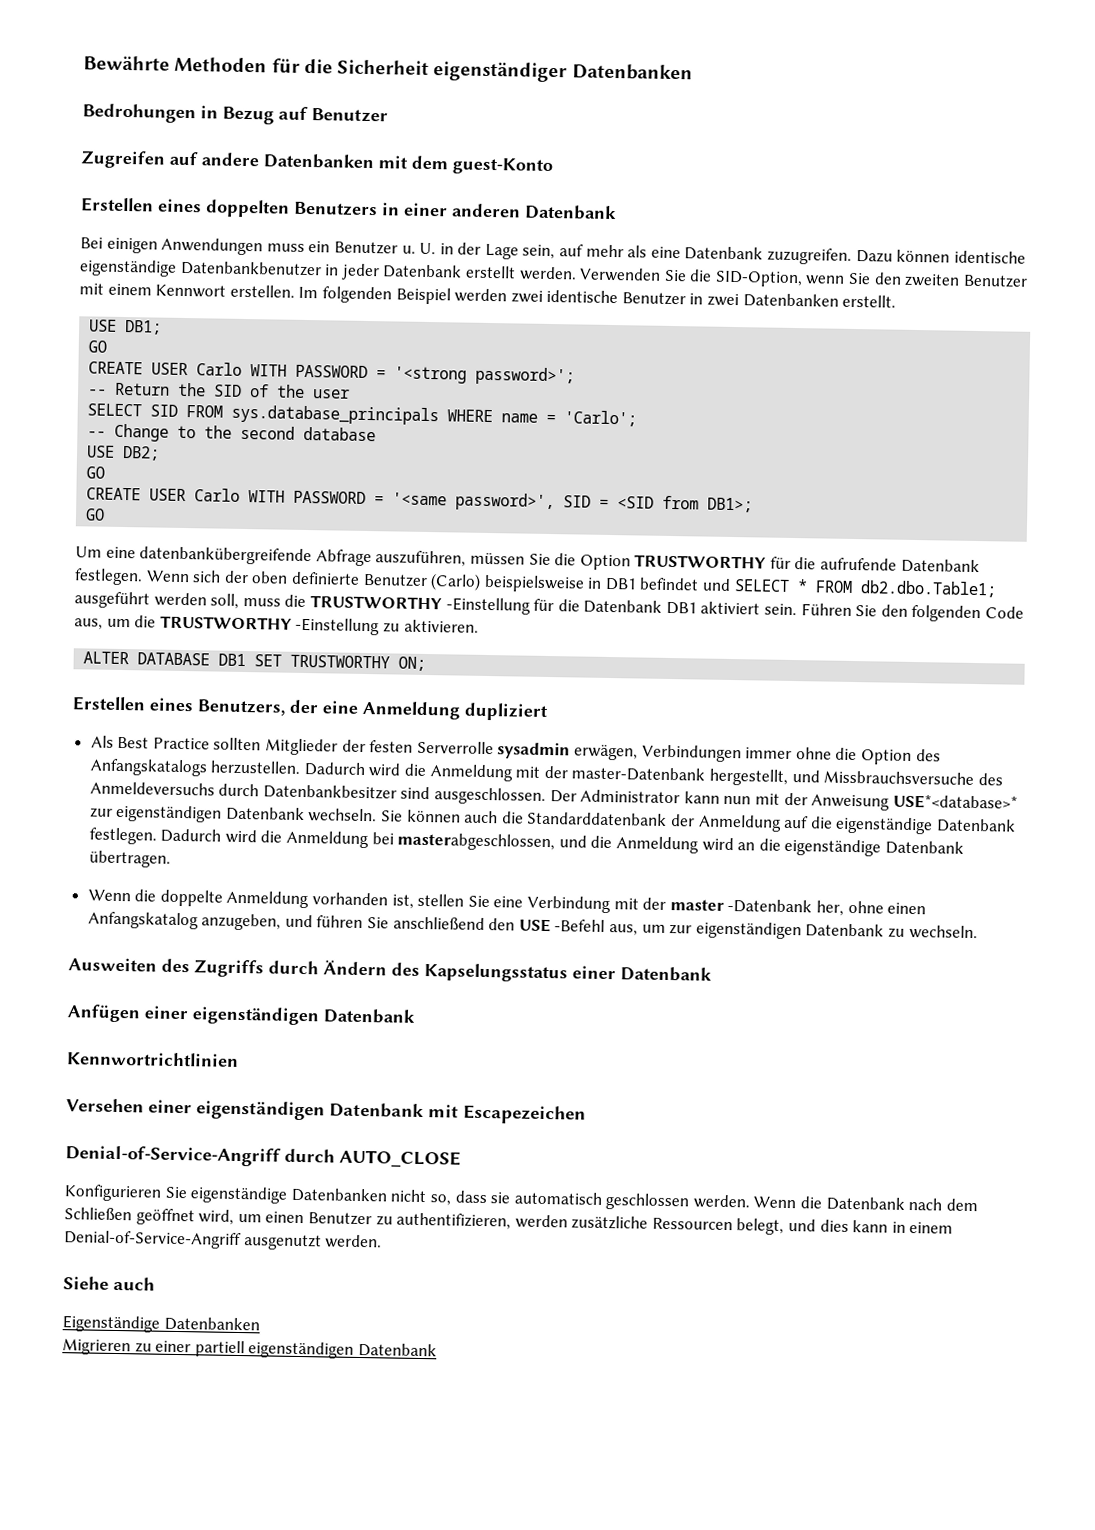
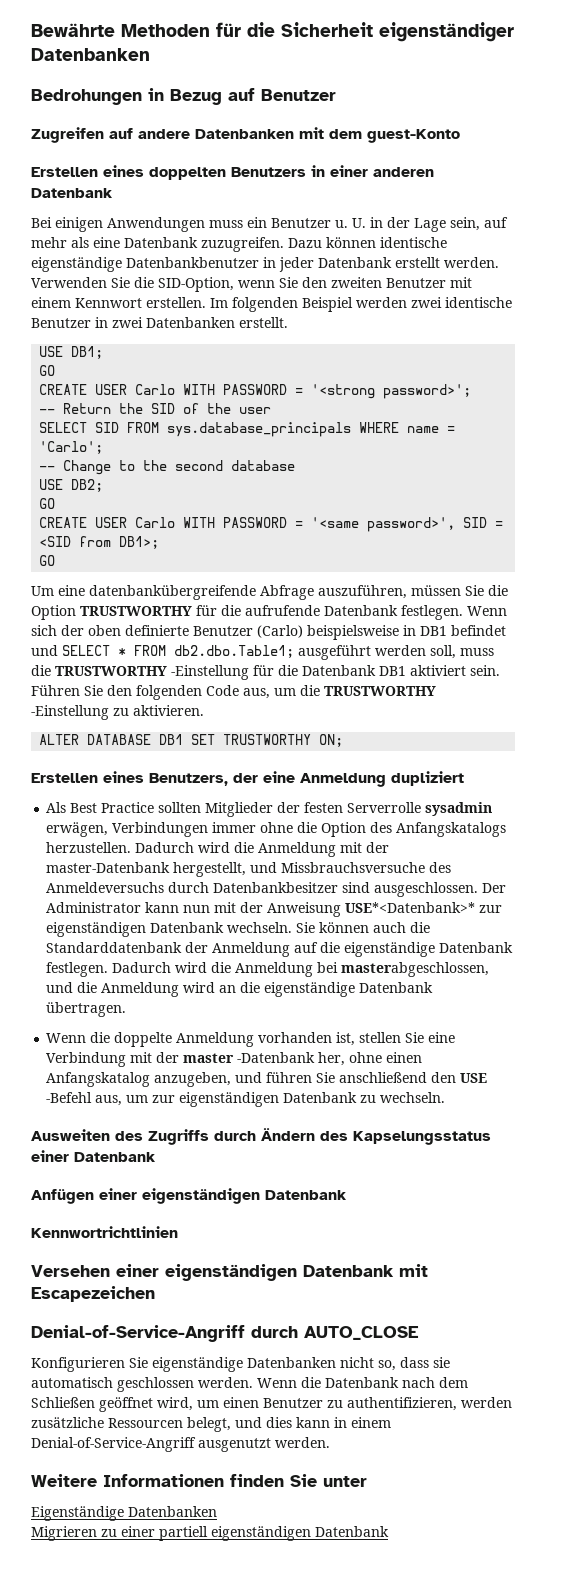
- Der Administrator kann nun mit der Anweisung USE*<database>* zur eigenständigen Datenbank wechseln.
+ Der Administrator kann nun mit der Anweisung USE*<Datenbank>* zur eigenständigen Datenbank wechseln.
- Siehe auch
+ Weitere Informationen finden Sie unter

